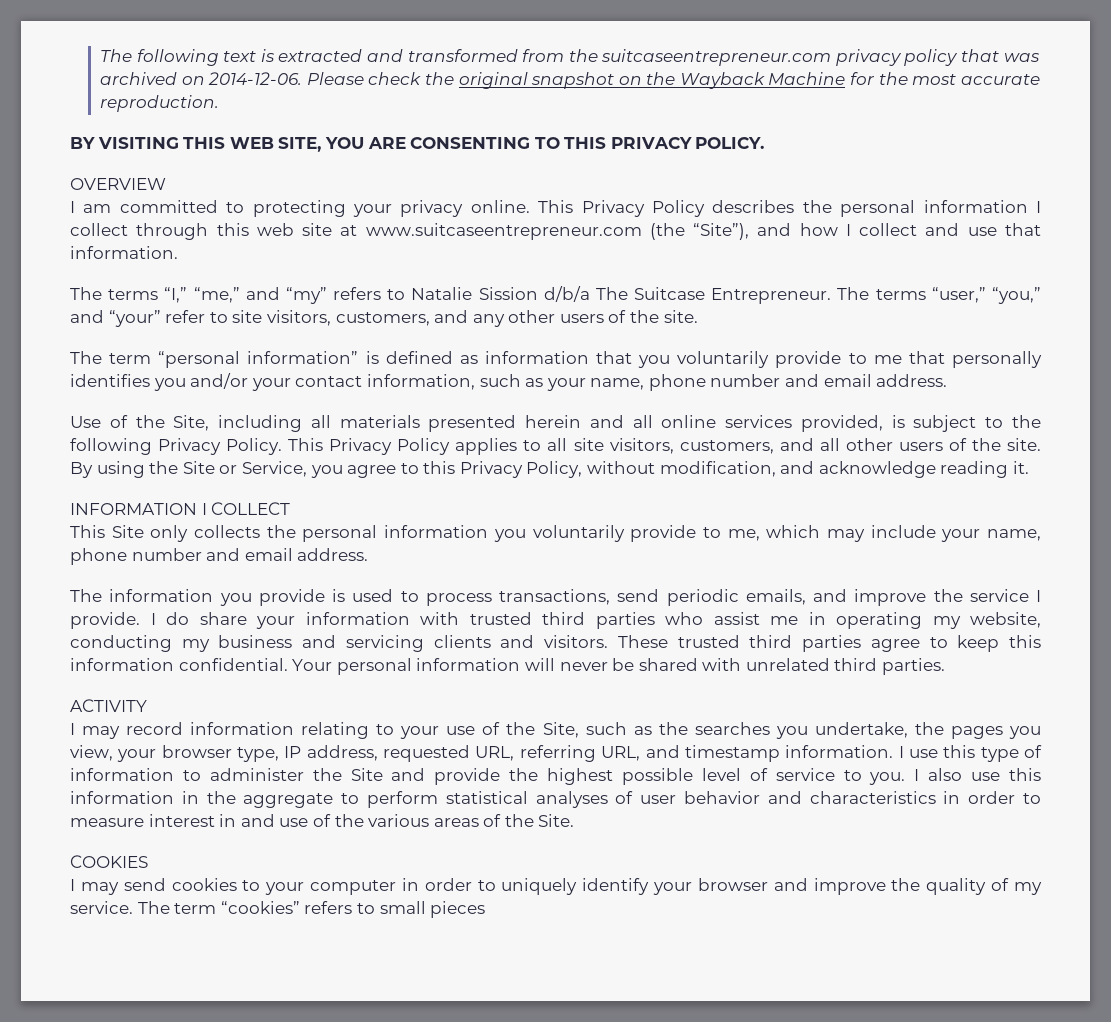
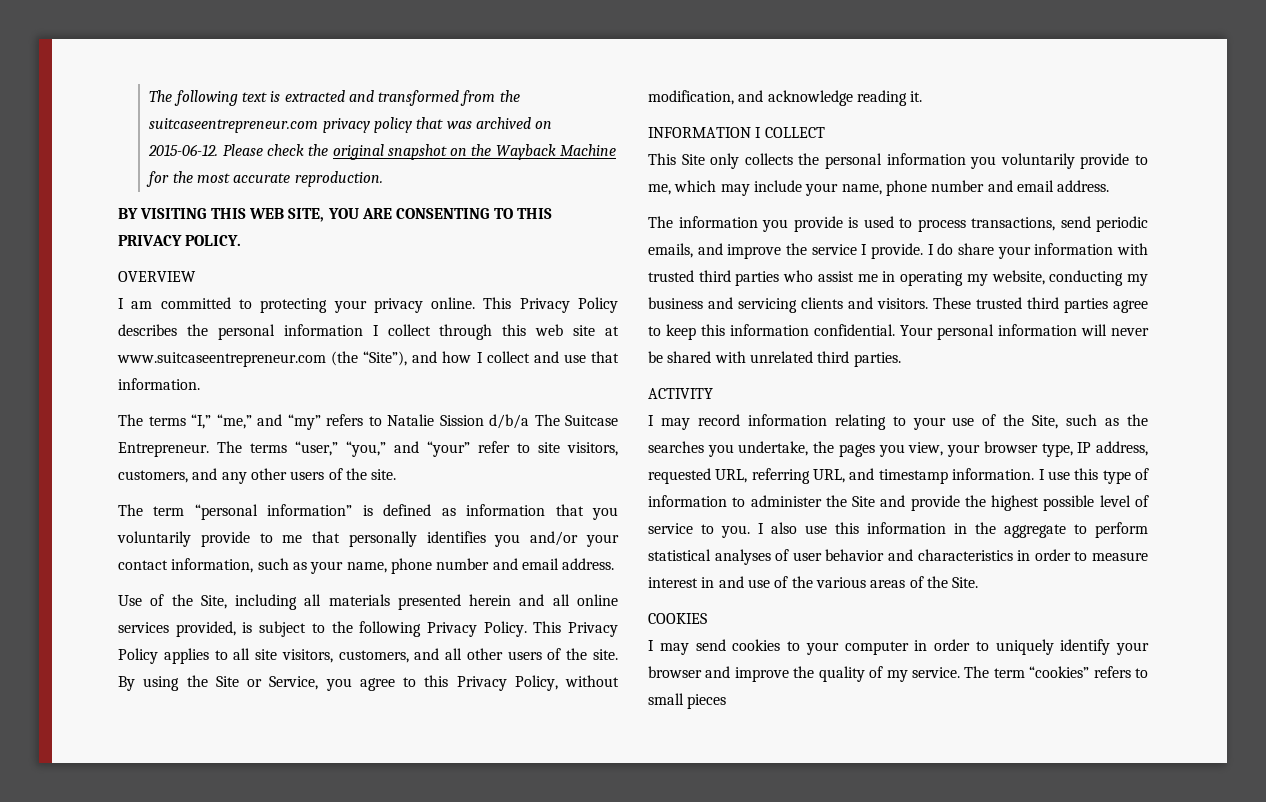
- The following text is extracted and transformed from the suitcaseentrepreneur.com privacy policy that was archived on 2014-12-06.
+ The following text is extracted and transformed from the suitcaseentrepreneur.com privacy policy that was archived on 2015-06-12.

